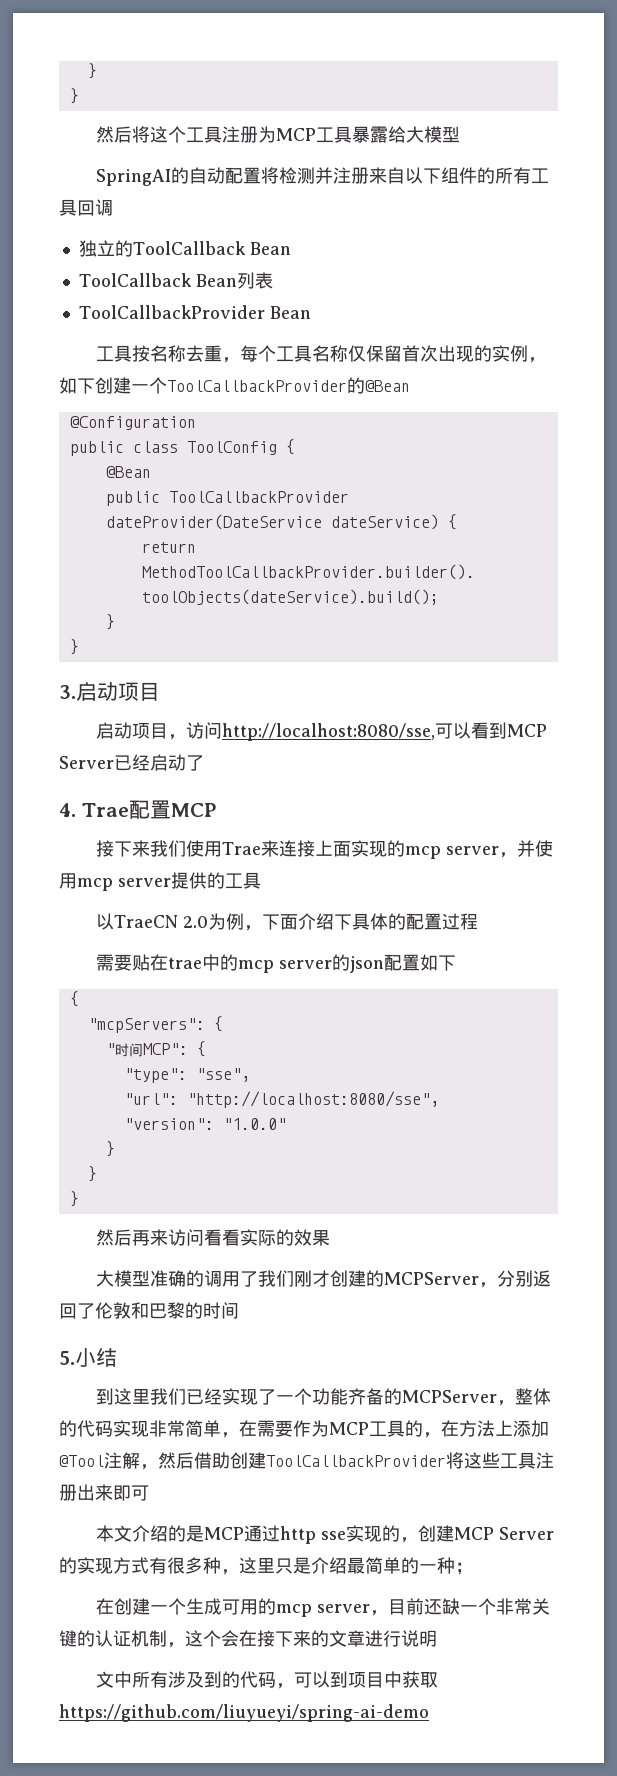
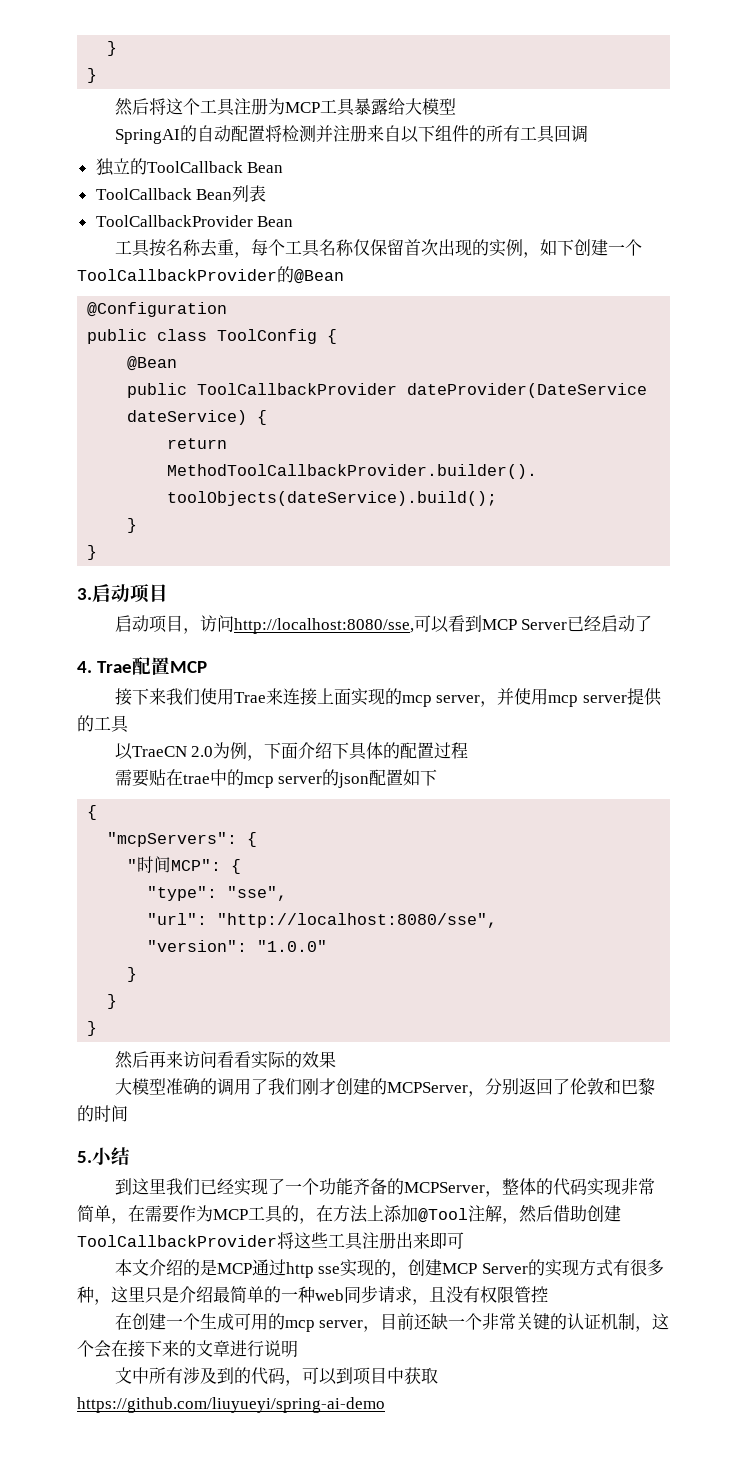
- 本文介绍的是MCP通过http sse实现的，创建MCP Server的实现方式有很多种，这里只是介绍最简单的一种；
+ 本文介绍的是MCP通过http sse实现的，创建MCP Server的实现方式有很多种，这里只是介绍最简单的一种web同步请求，且没有权限管控

